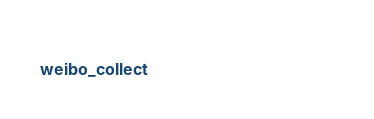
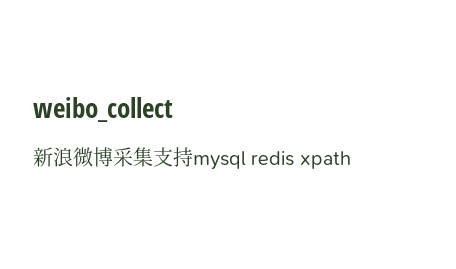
+ 新浪微博采集支持mysql redis xpath

